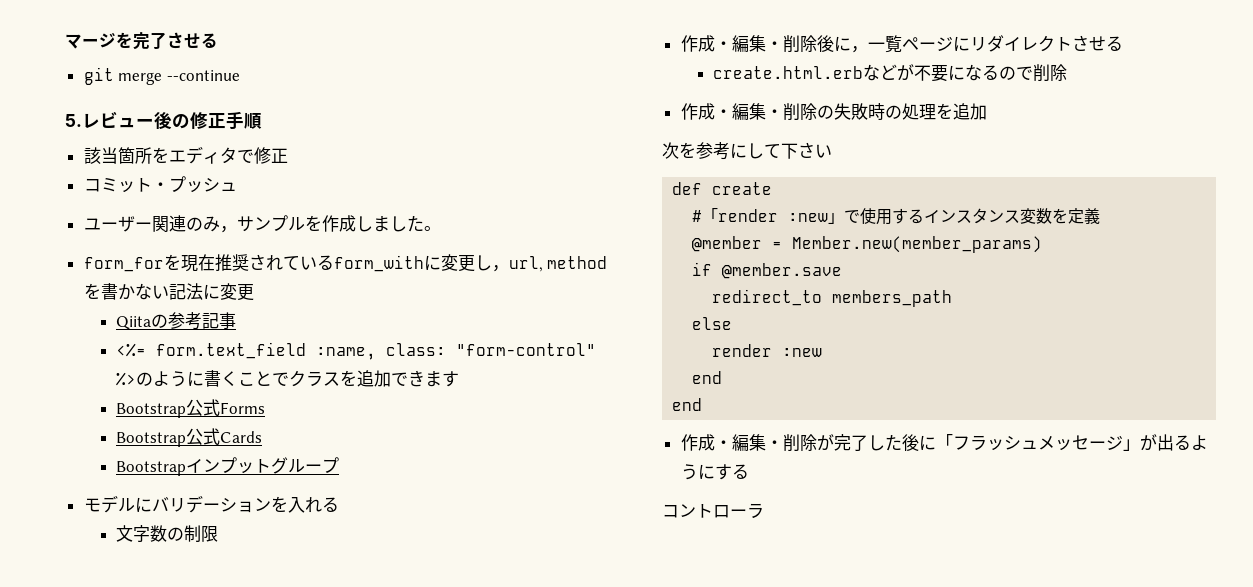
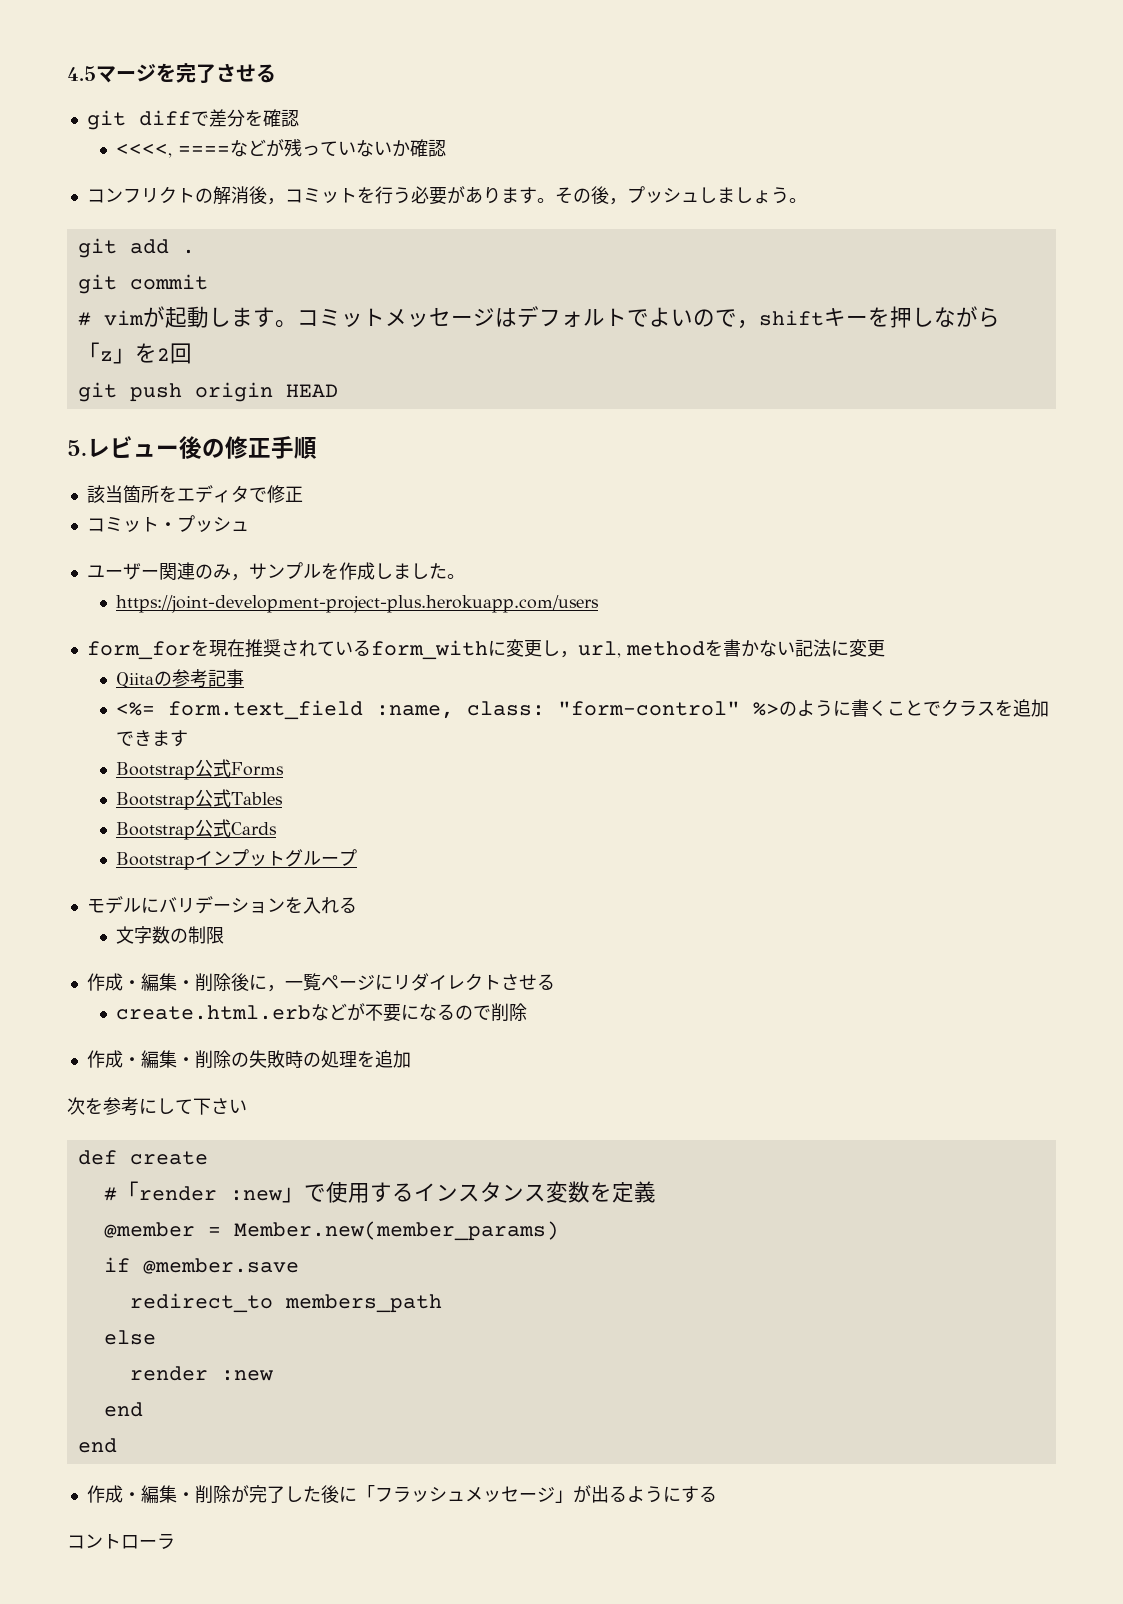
- マージを完了させる
+ 4.5マージを完了させる
- git merge --continue
+ git diffで差分を確認
+ <<<<, ====などが残っていないか確認
+ コンフリクトの解消後，コミットを行う必要があります。その後，プッシュしましょう。
+ git add .
+ git commit
+ # vimが起動します。コミットメッセージはデフォルトでよいので，shiftキーを押しながら「z」を2回
+ git push origin HEAD
+ https://joint-development-project-plus.herokuapp.com/users
+ Bootstrap公式Tables

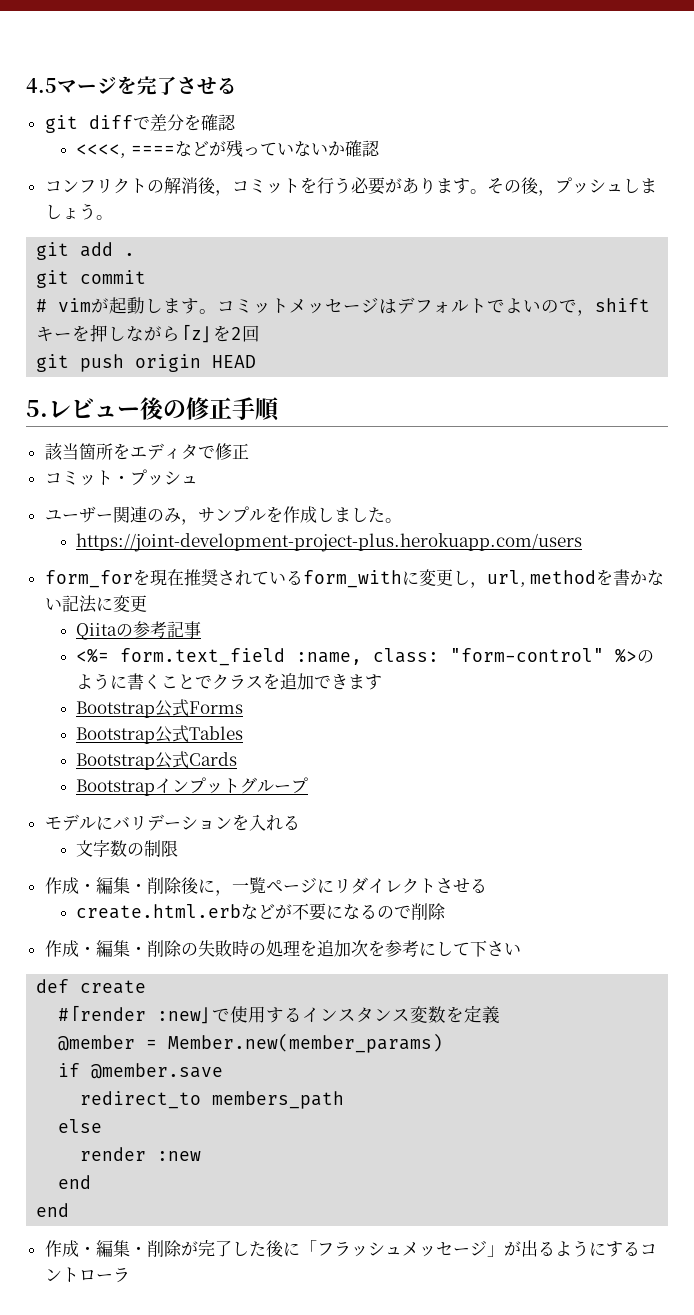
- 作成・編集・削除の失敗時の処理を追加
- 次を参考にして下さい
+ 作成・編集・削除の失敗時の処理を追加次を参考にして下さい
- 作成・編集・削除が完了した後に「フラッシュメッセージ」が出るようにする
- コントローラ
+ 作成・編集・削除が完了した後に「フラッシュメッセージ」が出るようにするコントローラ

